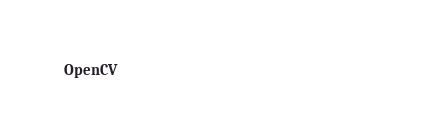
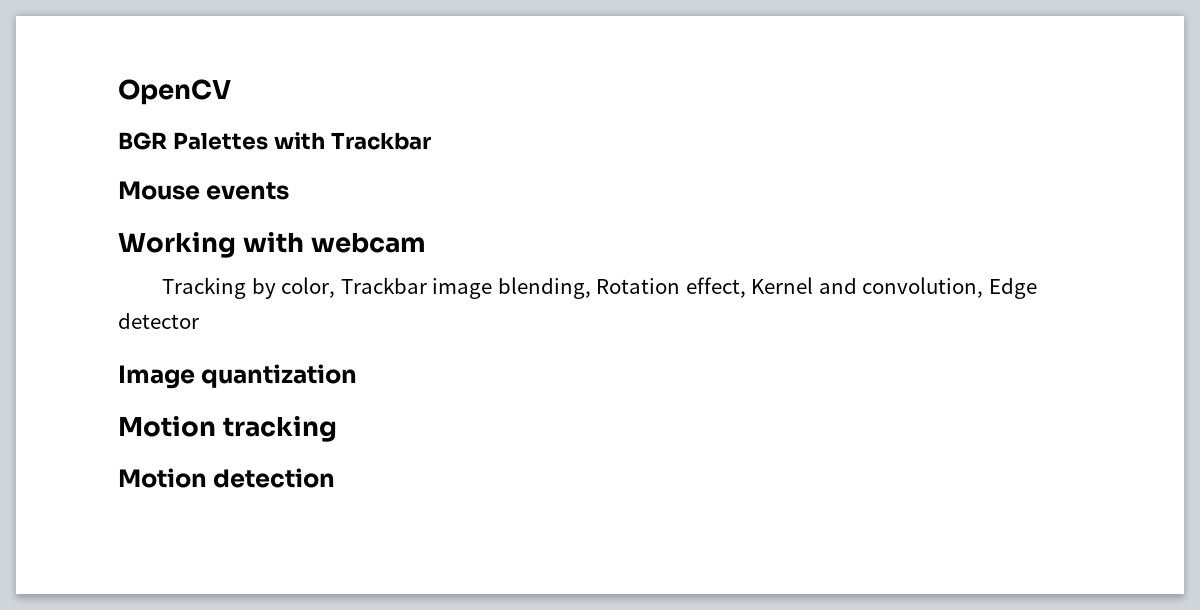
+ BGR Palettes with Trackbar
+ Mouse events
+ Working with webcam
+ Tracking by color, Trackbar image blending, Rotation effect, Kernel and convolution, Edge detector
+ Image quantization
+ Motion tracking
+ Motion detection

